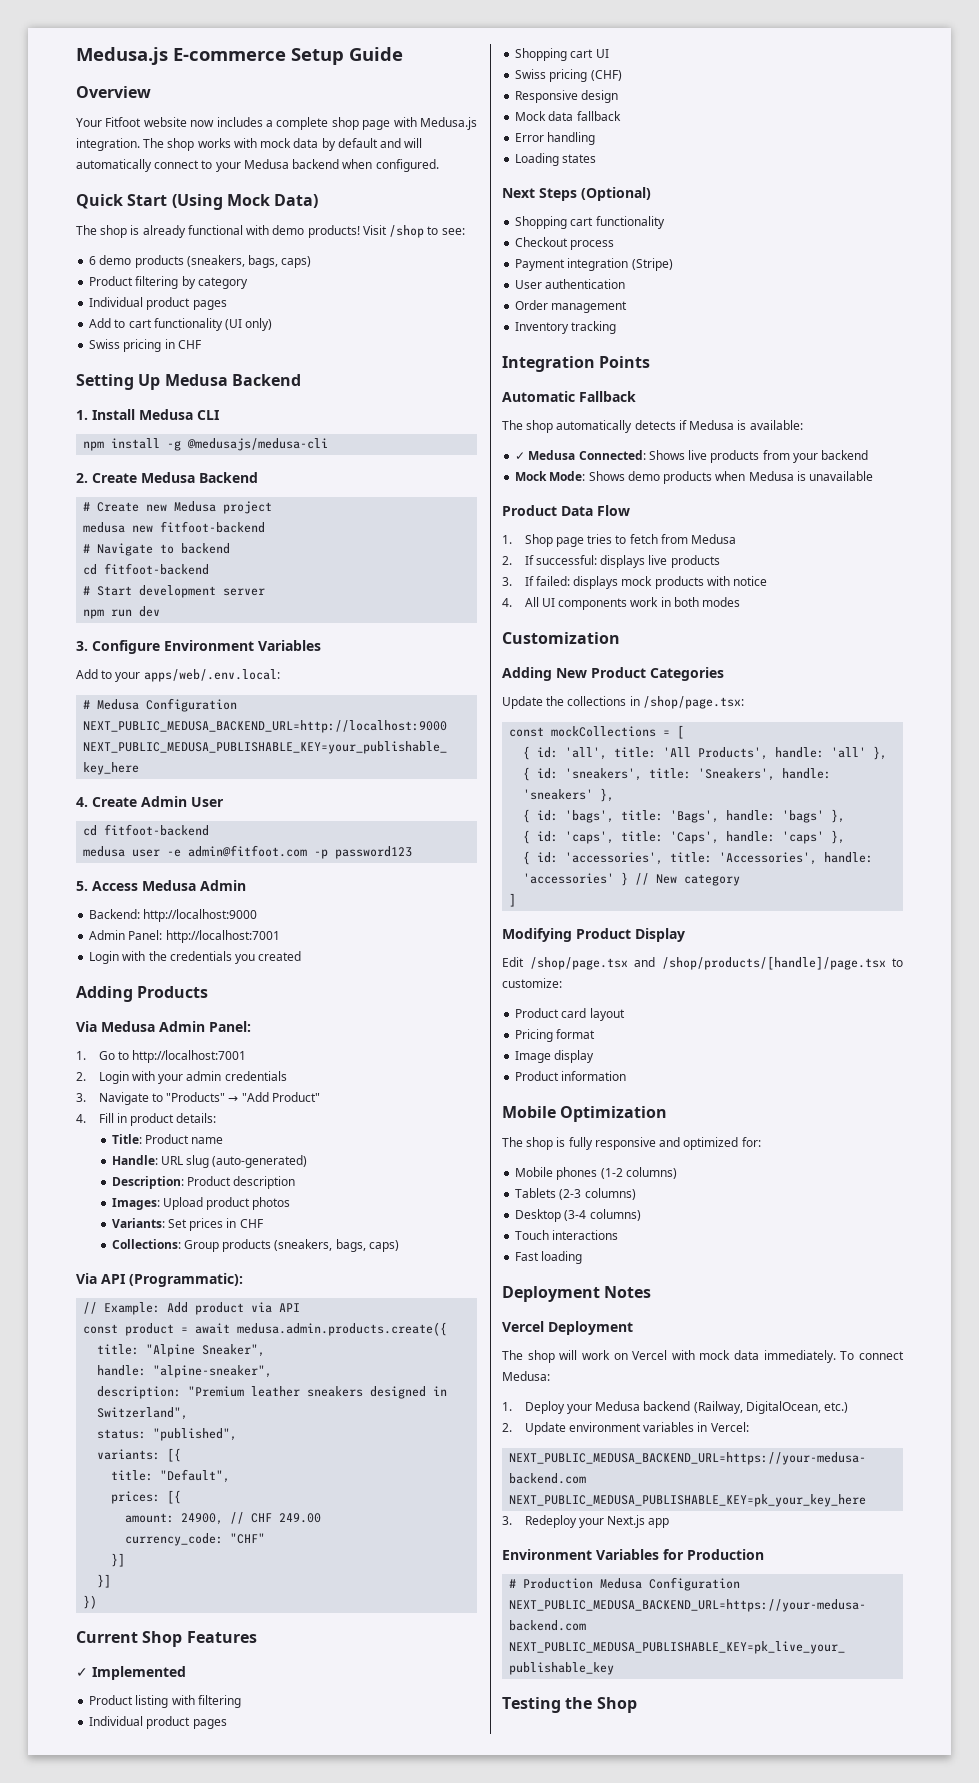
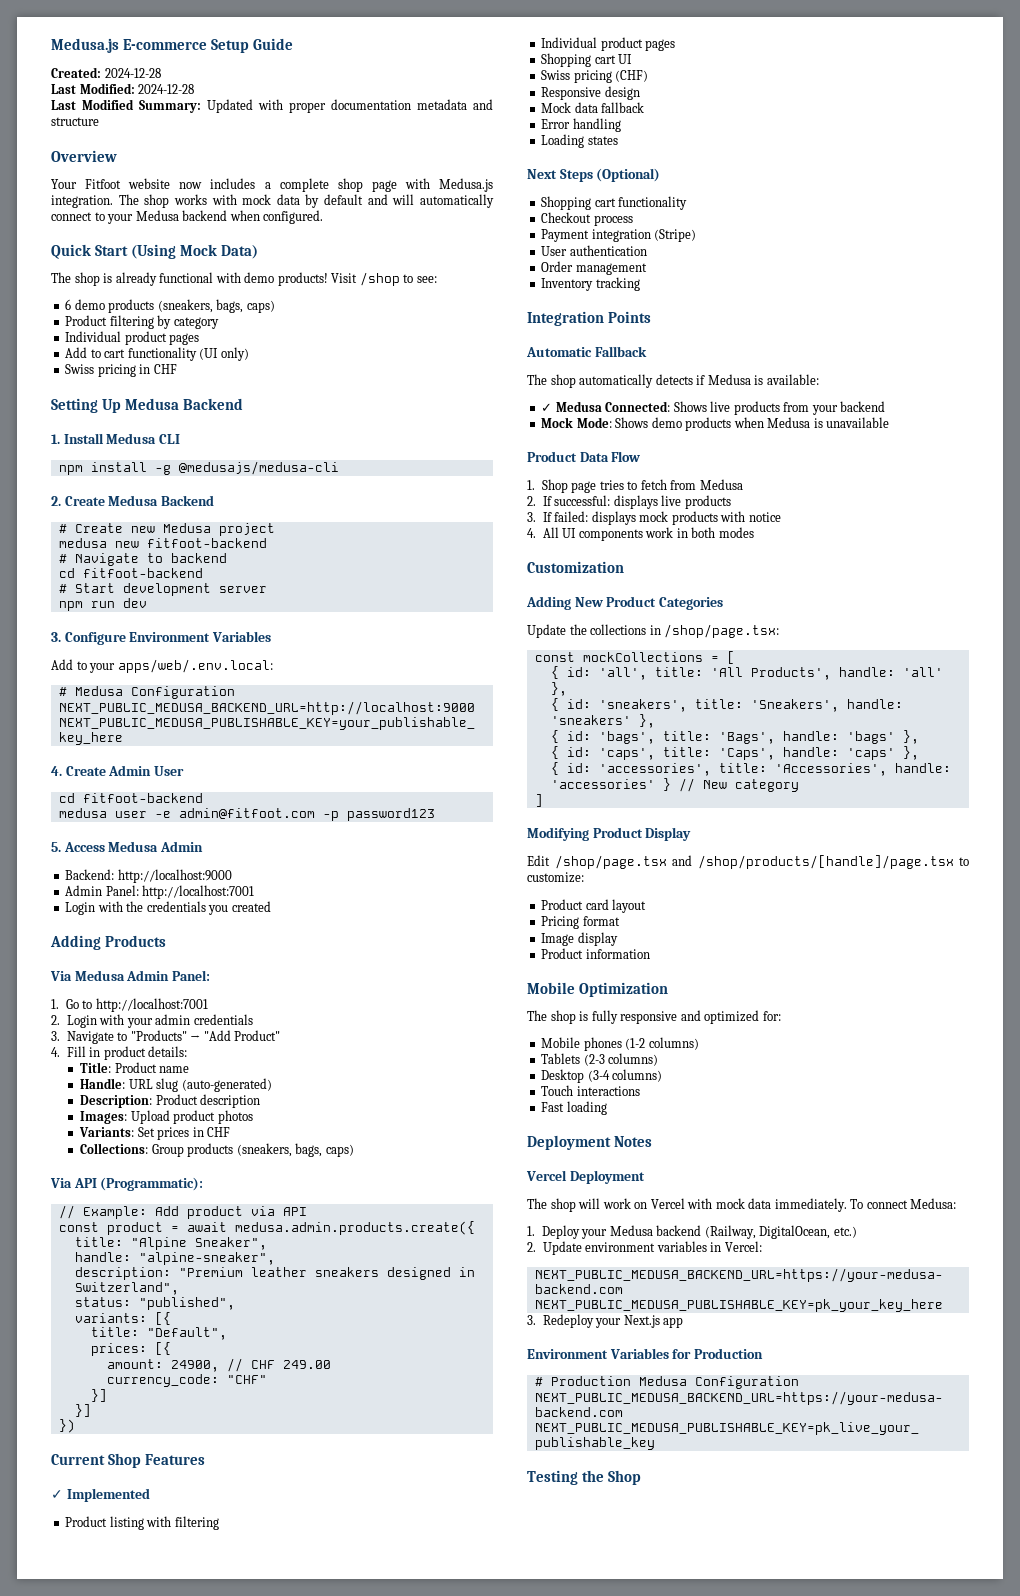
+ Created: 2024-12-28
+ Last Modified: 2024-12-28
+ Last Modified Summary: Updated with proper documentation metadata and structure

